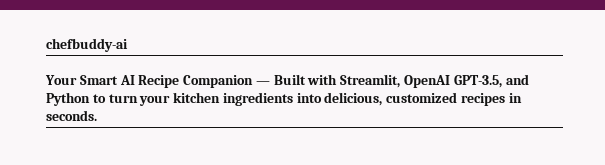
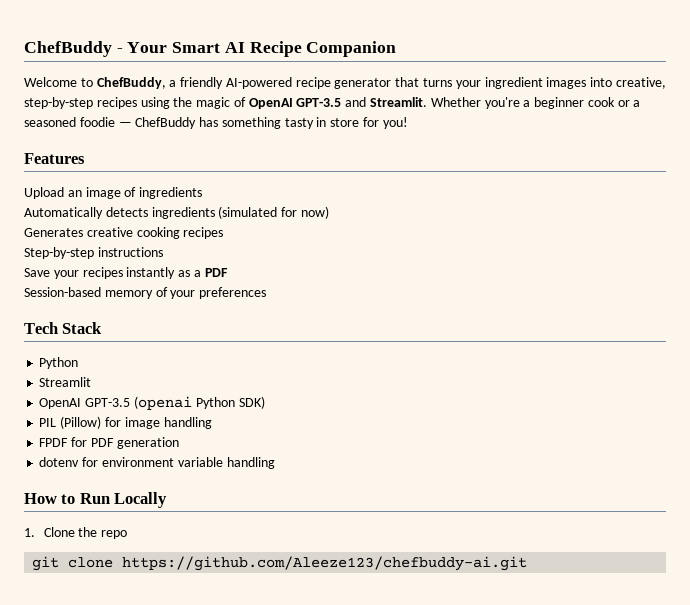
- chefbuddy-ai
- Your Smart AI Recipe Companion — Built with Streamlit, OpenAI GPT-3.5, and Python to turn your kitchen ingredients into delicious, customized recipes in seconds.
+ ChefBuddy - Your Smart AI Recipe Companion
+ Welcome to ChefBuddy, a friendly AI-powered recipe generator that turns your ingredient images into creative, step-by-step recipes using the magic of OpenAI GPT-3.5 and Streamlit. Whether you're a beginner cook or a seasoned foodie — ChefBuddy has something tasty in store for you!
+ Features
+ Upload an image of ingredients
+ Automatically detects ingredients (simulated for now)
+ Generates creative cooking recipes
+ Step-by-step instructions
+ Save your recipes instantly as a PDF
+ Session-based memory of your preferences
+ Tech Stack
+ Python
+ Streamlit
+ OpenAI GPT-3.5 (openai Python SDK)
+ PIL (Pillow) for image handling
+ FPDF for PDF generation
+ dotenv for environment variable handling
+ How to Run Locally
+ 1. Clone the repo
+ git clone https://github.com/Aleeze123/chefbuddy-ai.git

